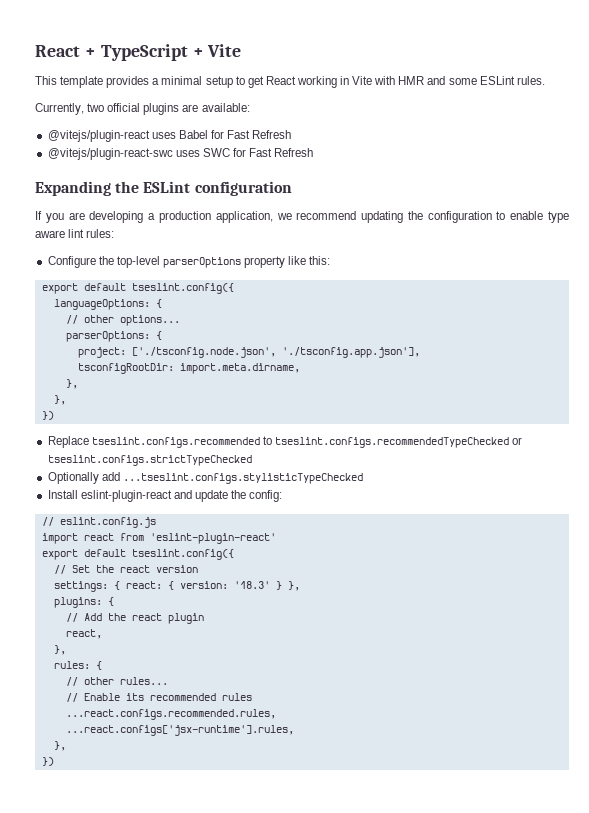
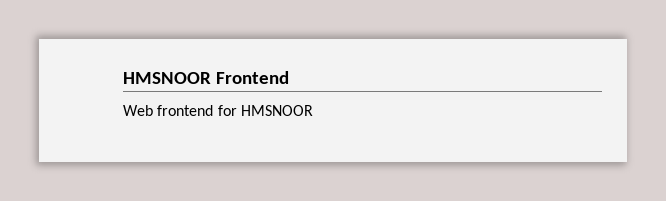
- React + TypeScript + Vite
- This template provides a minimal setup to get React working in Vite with HMR and some ESLint rules.
- Currently, two official plugins are available:
- @vitejs/plugin-react uses Babel for Fast Refresh
- @vitejs/plugin-react-swc uses SWC for Fast Refresh
- Expanding the ESLint configuration
- If you are developing a production application, we recommend updating the configuration to enable type aware lint rules:
- Configure the top-level parserOptions property like this:
- export default tseslint.config({
- languageOptions: {
- // other options...
- parserOptions: {
- project: ['./tsconfig.node.json', './tsconfig.app.json'],
- tsconfigRootDir: import.meta.dirname,
- },
- },
- })
- Replace tseslint.configs.recommended to tseslint.configs.recommendedTypeChecked or tseslint.configs.strictTypeChecked
- Optionally add ...tseslint.configs.stylisticTypeChecked
- Install eslint-plugin-react and update the config:
- // eslint.config.js
- import react from 'eslint-plugin-react'
- export default tseslint.config({
- // Set the react version
- settings: { react: { version: '18.3' } },
- plugins: {
- // Add the react plugin
- react,
- },
- rules: {
- // other rules...
- // Enable its recommended rules
- ...react.configs.recommended.rules,
- ...react.configs['jsx-runtime'].rules,
- },
- })
+ HMSNOOR Frontend
+ Web frontend for HMSNOOR

